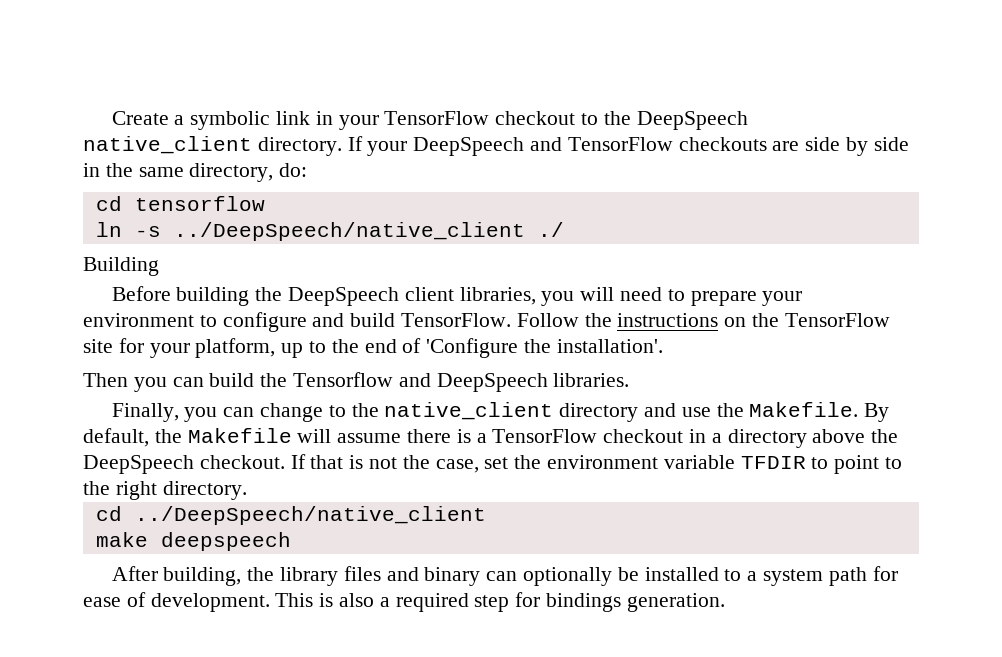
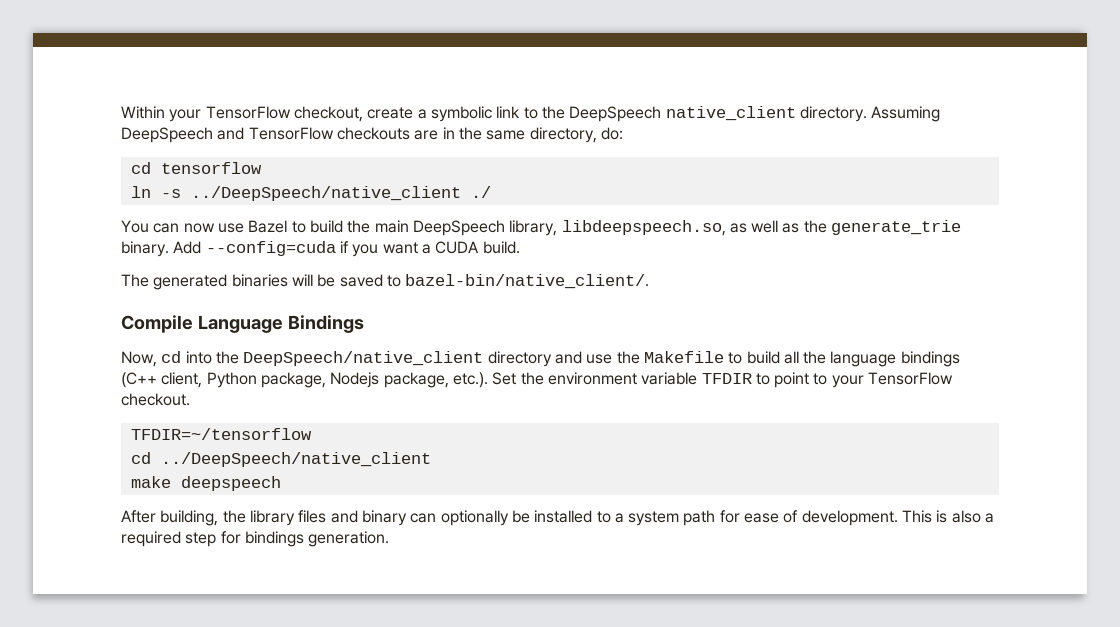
- Create a symbolic link in your TensorFlow checkout to the DeepSpeech native_client directory.
+ Within your TensorFlow checkout, create a symbolic link to the DeepSpeech native_client directory.
- If your DeepSpeech and TensorFlow checkouts are side by side in the same directory, do:
+ Assuming DeepSpeech and TensorFlow checkouts are in the same directory, do:
- Building
- Before building the DeepSpeech client libraries, you will need to prepare your environment to configure and build TensorFlow. Follow the instructions on the TensorFlow site for your platform, up to the end of 'Configure the installation'.
- Then you can build the Tensorflow and DeepSpeech libraries.
- Finally, you can change to the native_client directory and use the Makefile. By default, the Makefile will assume there is a TensorFlow checkout in a directory above the DeepSpeech checkout. If that is not the case, set the environment variable TFDIR to point to the right directory.
+ You can now use Bazel to build the main DeepSpeech library, libdeepspeech.so, as well as the generate_trie binary. Add --config=cuda if you want a CUDA build.
+ The generated binaries will be saved to bazel-bin/native_client/.
+ Compile Language Bindings
+ Now, cd into the DeepSpeech/native_client directory and use the Makefile to build all the language bindings (C++ client, Python package, Nodejs package, etc.). Set the environment variable TFDIR to point to your TensorFlow checkout.
+ TFDIR=~/tensorflow

